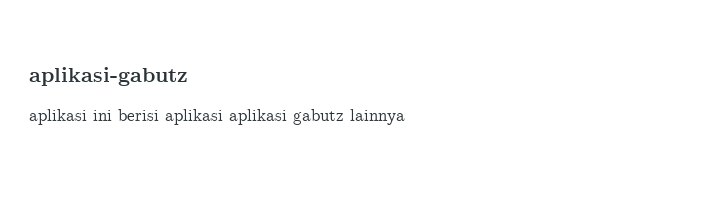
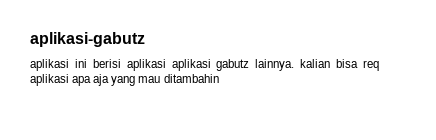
- aplikasi ini berisi aplikasi aplikasi gabutz lainnya
+ aplikasi ini berisi aplikasi aplikasi gabutz lainnya. kalian bisa req aplikasi apa aja yang mau ditambahin

